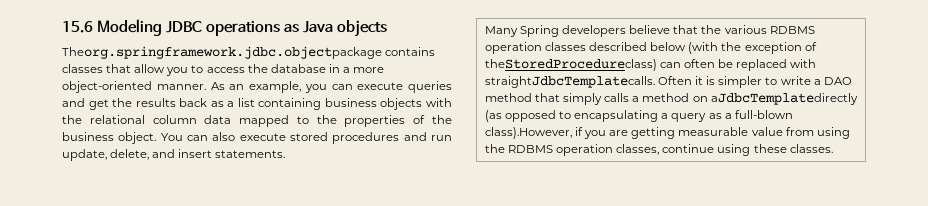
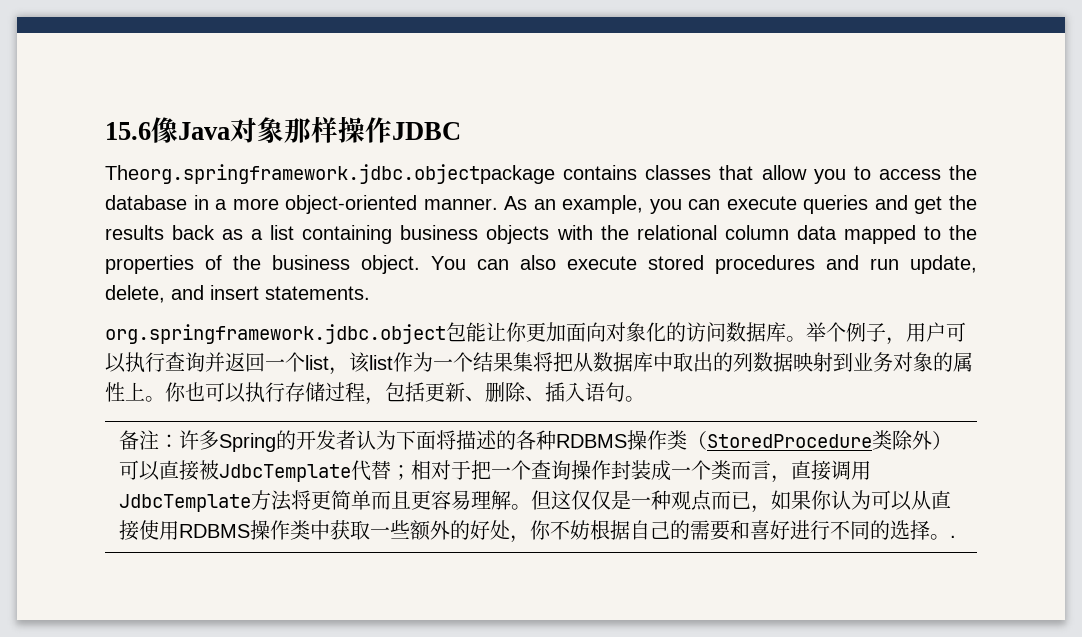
- 15.6 Modeling JDBC operations as Java objects
+ 15.6像Java对象那样操作JDBC
- Many Spring developers believe that the various RDBMS operation classes described below (with the exception of theStoredProcedureclass) can often be replaced with straightJdbcTemplatecalls. Often it is simpler to write a DAO method that simply calls a method on aJdbcTemplatedirectly (as opposed to encapsulating a query as a full-blown class).However, if you are getting measurable value from using the RDBMS operation classes, continue using these classes.
+ org.springframework.jdbc.object包能让你更加面向对象化的访问数据库。举个例子，用户可以执行查询并返回一个list，该list作为一个结果集将把从数据库中取出的列数据映射到业务对象的属性上。你也可以执行存储过程，包括更新、删除、插入语句。
+ 备注：许多Spring的开发者认为下面将描述的各种RDBMS操作类（StoredProcedure类除外）可以直接被JdbcTemplate代替；相对于把一个查询操作封装成一个类而言，直接调用JdbcTemplate方法将更简单而且更容易理解。但这仅仅是一种观点而已，如果你认为可以从直接使用RDBMS操作类中获取一些额外的好处，你不妨根据自己的需要和喜好进行不同的选择。.

